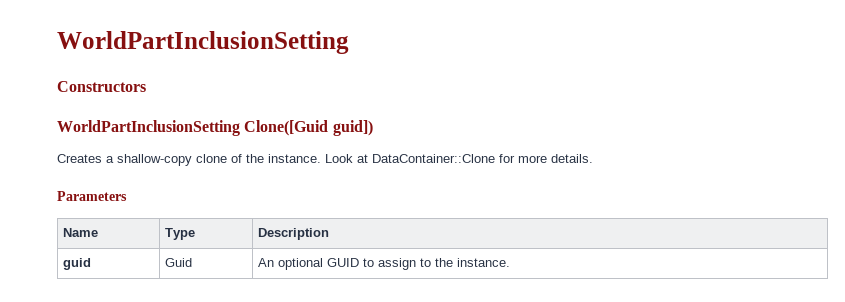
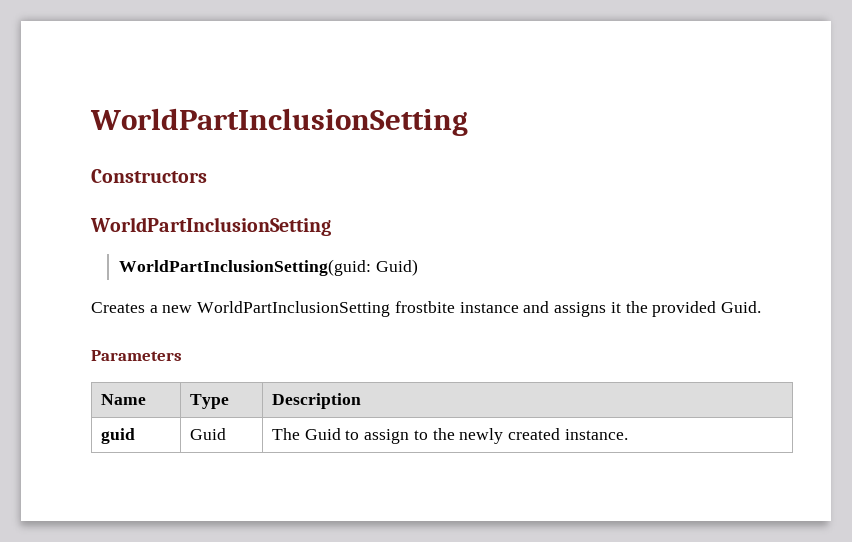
  Constructors
- WorldPartInclusionSetting Clone([Guid guid])
+ WorldPartInclusionSetting
+ WorldPartInclusionSetting(guid: Guid)
- Creates a shallow-copy clone of the instance. Look at DataContainer::Clone for more details.
+ Creates a new WorldPartInclusionSetting frostbite instance and assigns it the provided Guid.
- guid | Guid | An optional GUID to assign to the instance.
+ guid | Guid | The Guid to assign to the newly created instance.

